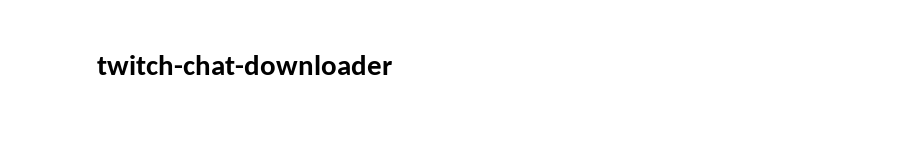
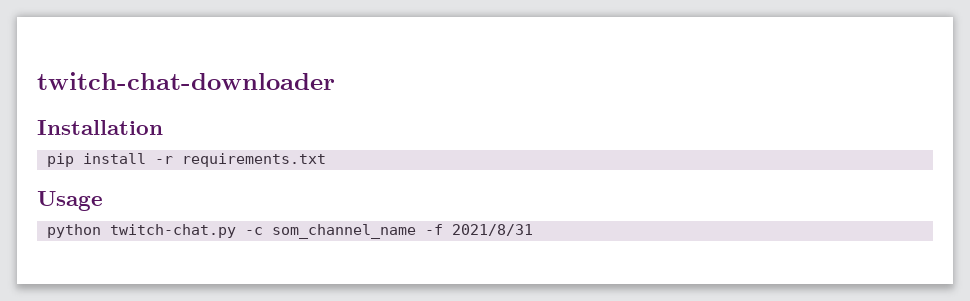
+ Installation
+ pip install -r requirements.txt
+ Usage
+ python twitch-chat.py -c som_channel_name -f 2021/8/31

